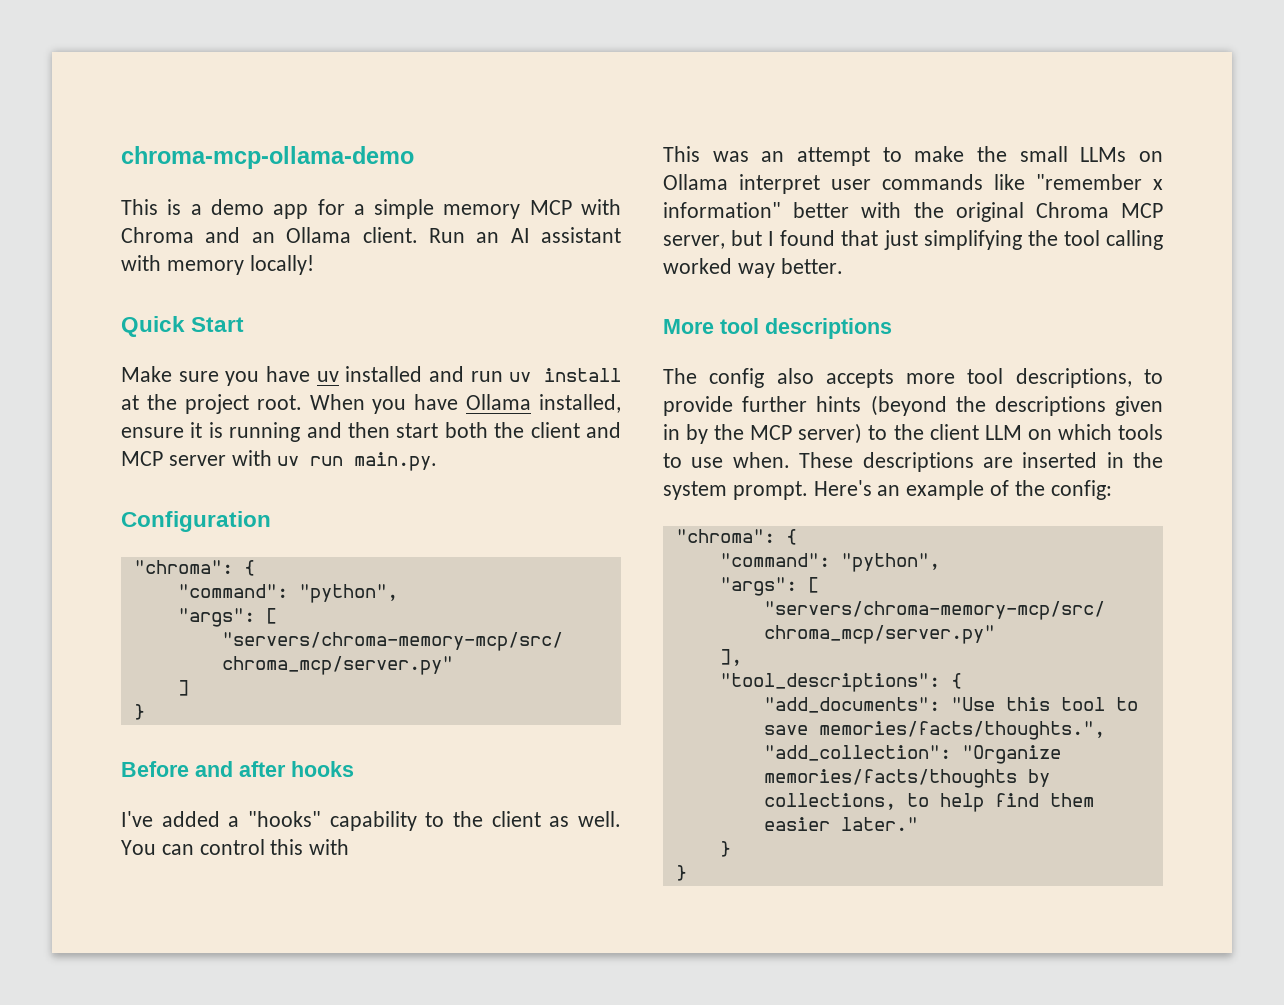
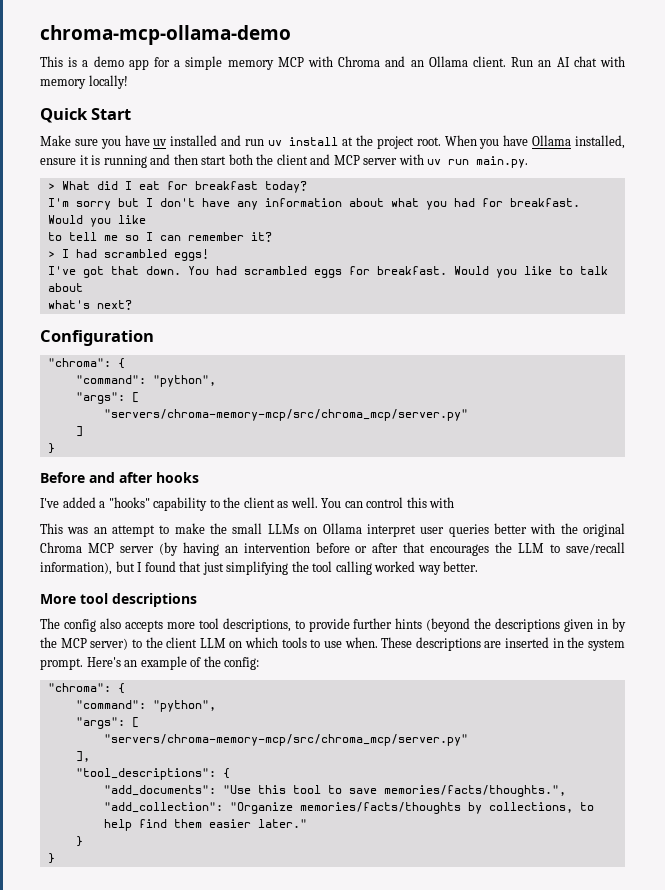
- Run an AI assistant with memory locally!
+ Run an AI chat with memory locally!
+ > What did I eat for breakfast today?
+ I'm sorry but I don't have any information about what you had for breakfast. Would you like
+ to tell me so I can remember it?
+ > I had scrambled eggs!
+ I've got that down. You had scrambled eggs for breakfast. Would you like to talk about
+ what's next?
- This was an attempt to make the small LLMs on Ollama interpret user commands like "remember x information" better with the original Chroma MCP server, but I found that just simplifying the tool calling worked way better.
+ This was an attempt to make the small LLMs on Ollama interpret user queries better with the original Chroma MCP server (by having an intervention before or after that encourages the LLM to save/recall information), but I found that just simplifying the tool calling worked way better.

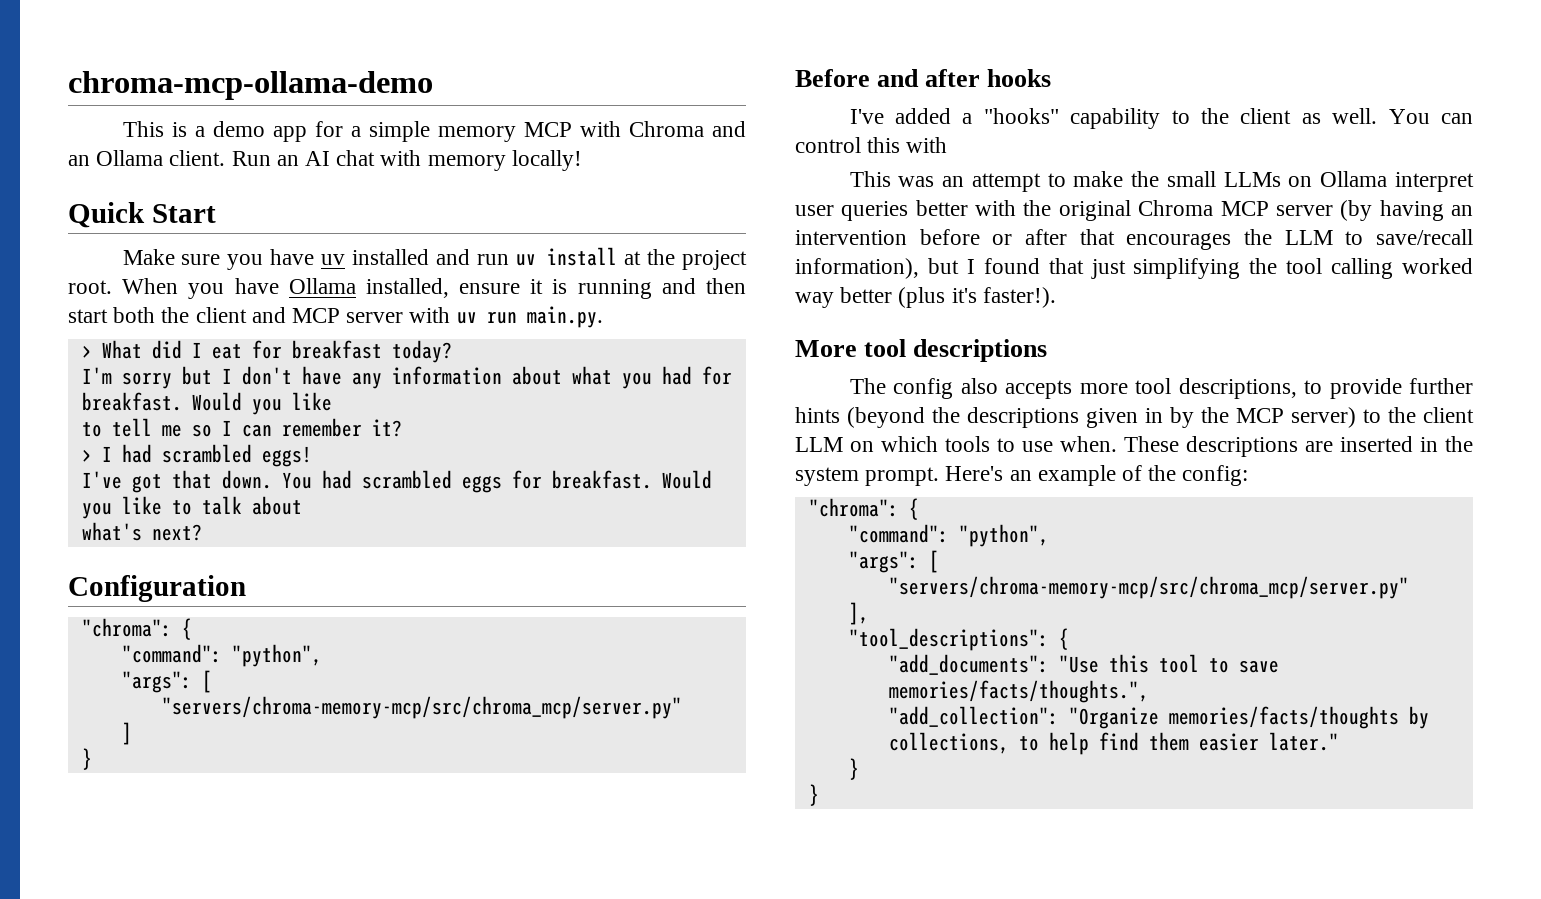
- This was an attempt to make the small LLMs on Ollama interpret user queries better with the original Chroma MCP server (by having an intervention before or after that encourages the LLM to save/recall information), but I found that just simplifying the tool calling worked way better.
+ This was an attempt to make the small LLMs on Ollama interpret user queries better with the original Chroma MCP server (by having an intervention before or after that encourages the LLM to save/recall information), but I found that just simplifying the tool calling worked way better (plus it's faster!).

